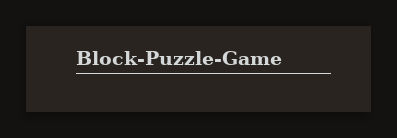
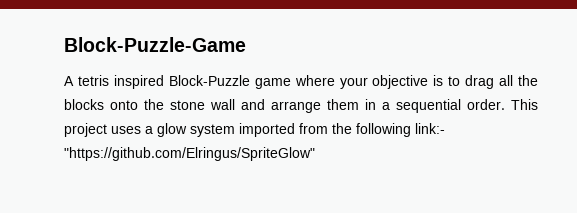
+ A tetris inspired Block-Puzzle game where your objective is to drag all the blocks onto the stone wall and arrange them in a sequential order. This project uses a glow system imported from the following link:- "https://github.com/Elringus/SpriteGlow"

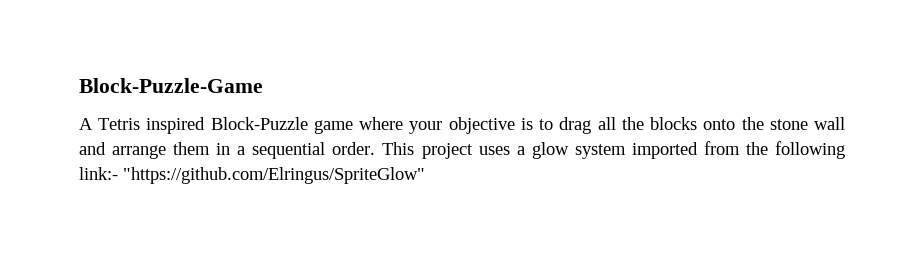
- A tetris inspired Block-Puzzle game where your objective is to drag all the blocks onto the stone wall and arrange them in a sequential order.
+ A Tetris inspired Block-Puzzle game where your objective is to drag all the blocks onto the stone wall and arrange them in a sequential order.

